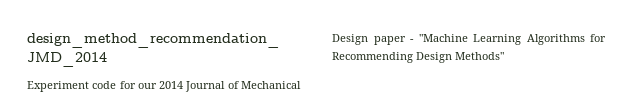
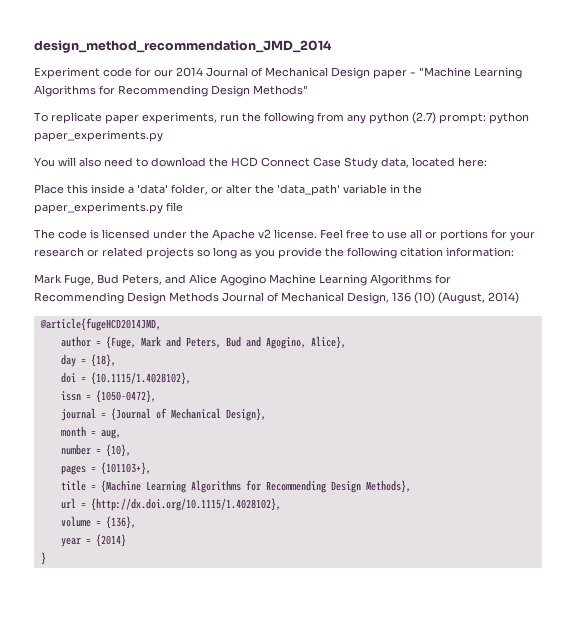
+ To replicate paper experiments, run the following from any python (2.7) prompt: python paper_experiments.py
+ You will also need to download the HCD Connect Case Study data, located here:
+ Place this inside a 'data' folder, or alter the 'data_path' variable in the paper_experiments.py file
+ The code is licensed under the Apache v2 license. Feel free to use all or portions for your research or related projects so long as you provide the following citation information:
+ Mark Fuge, Bud Peters, and Alice Agogino Machine Learning Algorithms for Recommending Design Methods Journal of Mechanical Design, 136 (10) (August, 2014)
+ @article{fugeHCD2014JMD,
+ author = {Fuge, Mark and Peters, Bud and Agogino, Alice},
+ day = {18},
+ doi = {10.1115/1.4028102},
+ issn = {1050-0472},
+ journal = {Journal of Mechanical Design},
+ month = aug,
+ number = {10},
+ pages = {101103+},
+ title = {Machine Learning Algorithms for Recommending Design Methods},
+ url = {http://dx.doi.org/10.1115/1.4028102},
+ volume = {136},
+ year = {2014}
+ }

